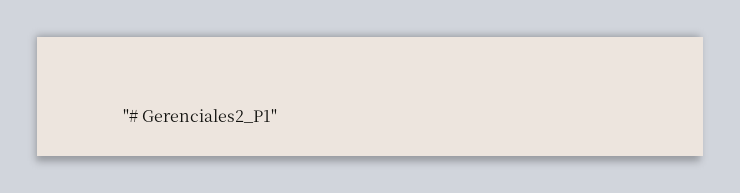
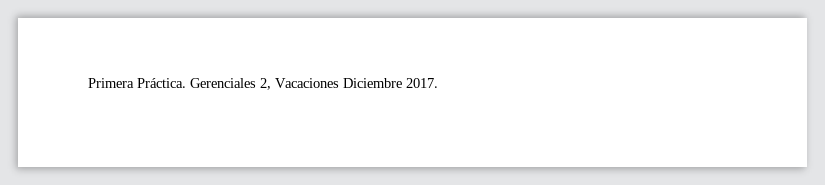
- "# Gerenciales2_P1"
+ Primera Práctica. Gerenciales 2, Vacaciones Diciembre 2017.

